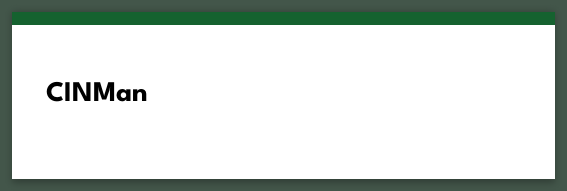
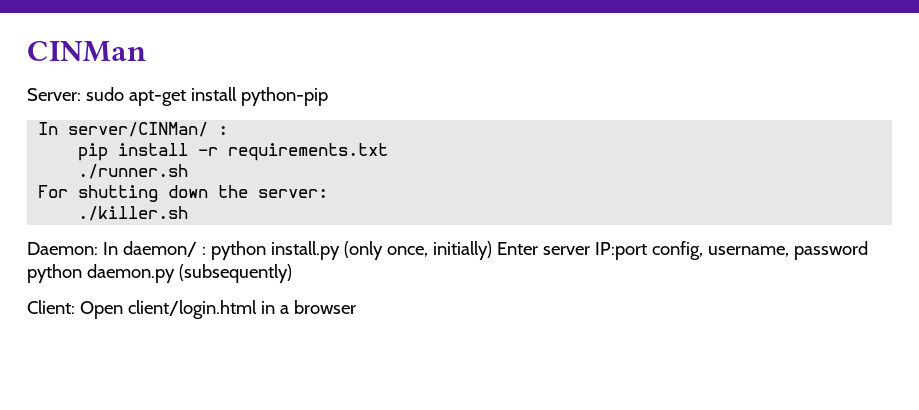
+ Server: sudo apt-get install python-pip
+ In server/CINMan/ :
+ pip install -r requirements.txt
+ ./runner.sh
+ For shutting down the server:
+ ./killer.sh
+ Daemon: In daemon/ : python install.py (only once, initially) Enter server IP:port config, username, password python daemon.py (subsequently)
+ Client: Open client/login.html in a browser

